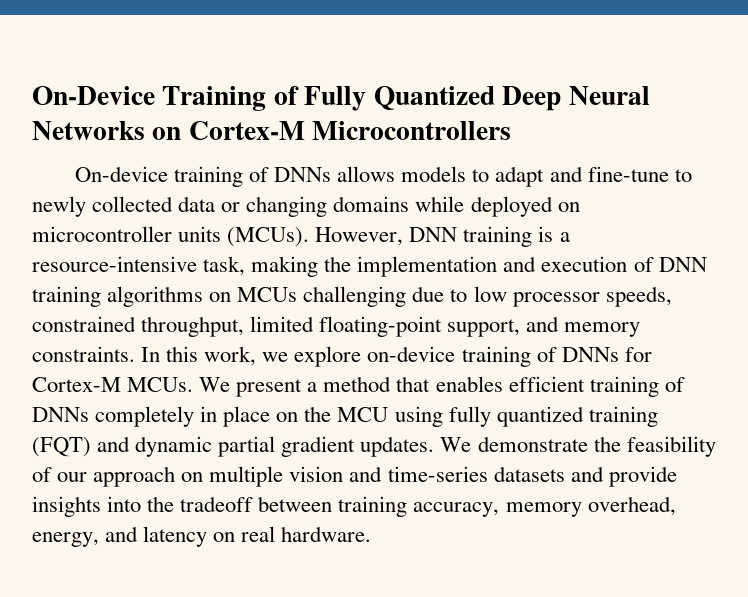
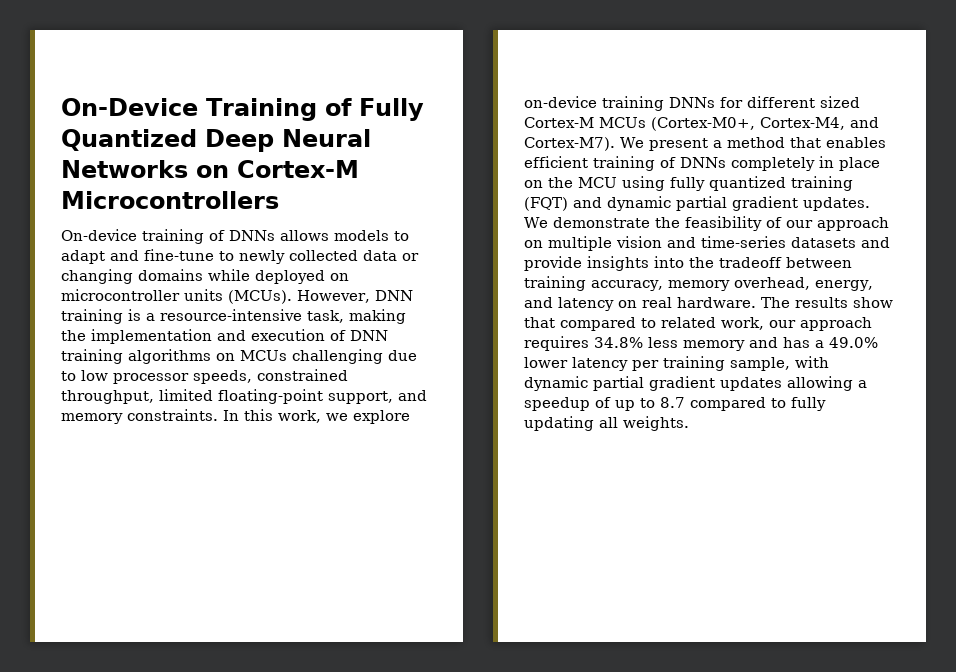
- In this work, we explore on-device training of DNNs for Cortex-M MCUs.
+ In this work, we explore on-device training DNNs for different sized Cortex-M MCUs (Cortex-M0+, Cortex-M4, and Cortex-M7).
+ The results show that compared to related work, our approach requires 34.8% less memory and has a 49.0% lower latency per training sample, with dynamic partial gradient updates allowing a speedup of up to 8.7 compared to fully updating all weights.

